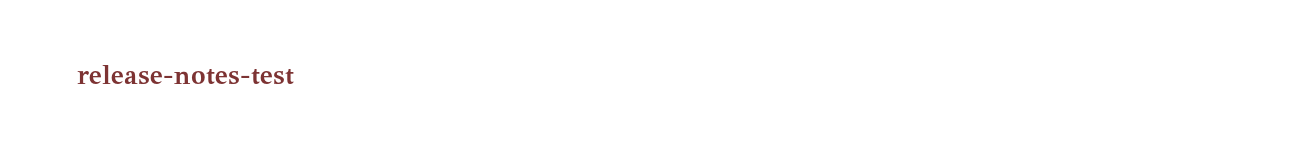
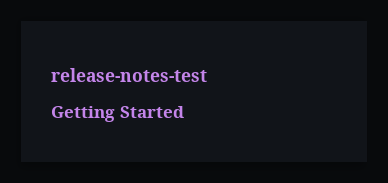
+ Getting Started

